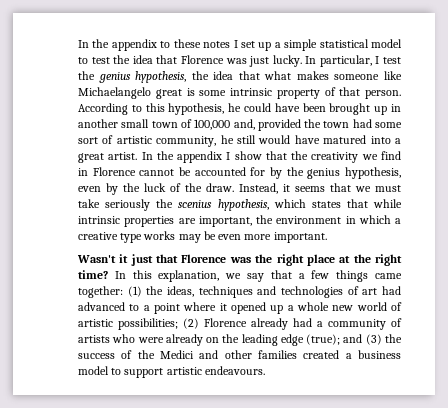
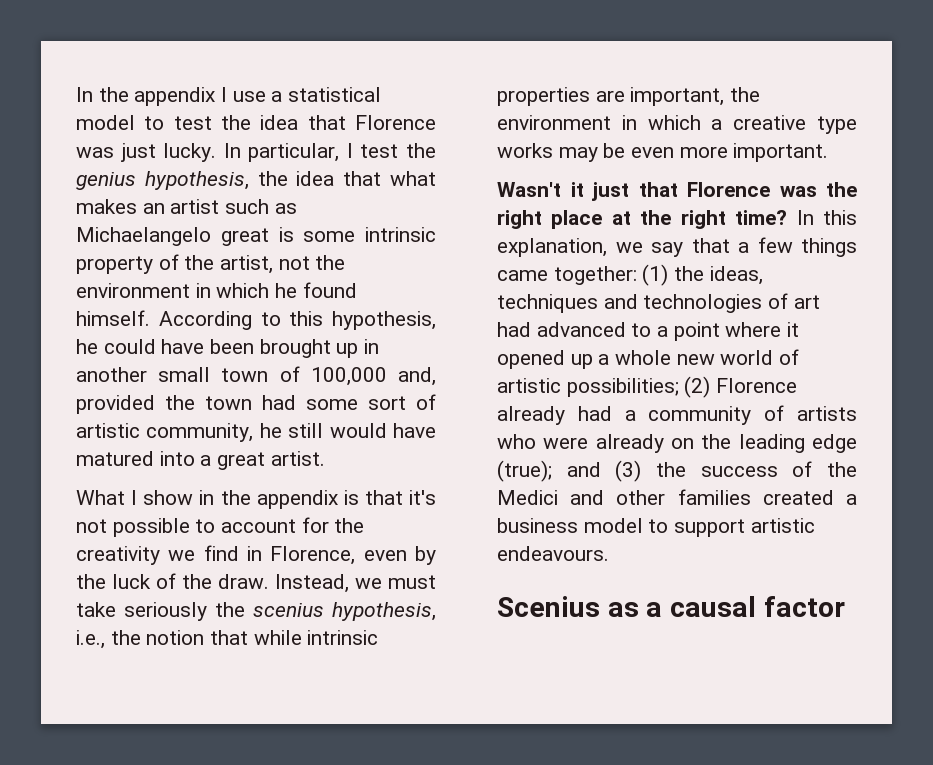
- In the appendix to these notes I set up a simple statistical model to test the idea that Florence was just lucky.
+ In the appendix I use a statistical model to test the idea that Florence was just lucky.
- In particular, I test the genius hypothesis, the idea that what makes someone like Michaelangelo great is some intrinsic property of that person.
+ In particular, I test the genius hypothesis, the idea that what makes an artist such as Michaelangelo great is some intrinsic property of the artist, not the environment in which he found himself.
- According to this hypothesis, he could have been brought up in another small town of 100,000 and, provided the town had some sort of artistic community, he still would have matured into a great artist. In the appendix I show that the creativity we find in Florence cannot be accounted for by the genius hypothesis, even by the luck of the draw.
+ According to this hypothesis, he could have been brought up in another small town of 100,000 and, provided the town had some sort of artistic community, he still would have matured into a great artist.
+ What I show in the appendix is that it's not possible to account for the creativity we find in Florence, even by the luck of the draw.
- Instead, it seems that we must take seriously the scenius hypothesis, which states that while intrinsic properties are important, the environment in which a creative type works may be even more important.
+ Instead, we must take seriously the scenius hypothesis, i.e., the notion that while intrinsic properties are important, the environment in which a creative type works may be even more important.
+ Scenius as a causal factor

